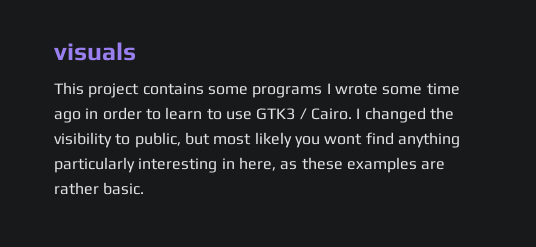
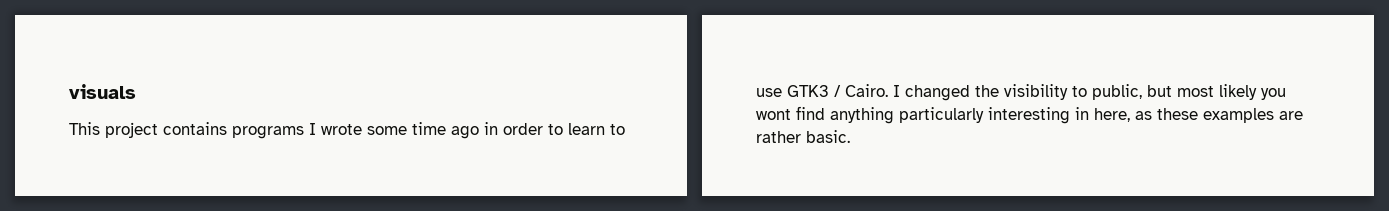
- This project contains some programs I wrote some time ago in order to learn to use GTK3 / Cairo.
+ This project contains programs I wrote some time ago in order to learn to use GTK3 / Cairo.

